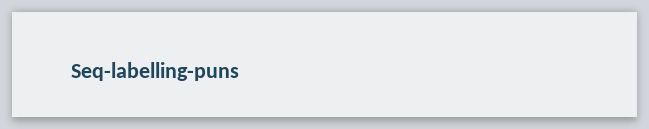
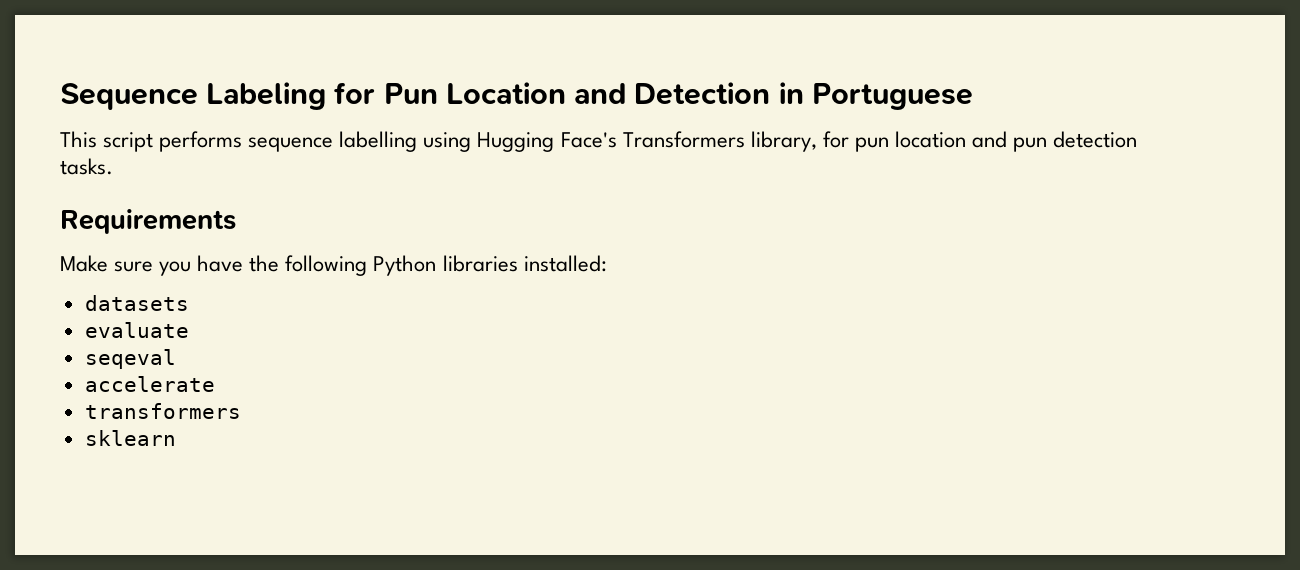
- Seq-labelling-puns
+ Sequence Labeling for Pun Location and Detection in Portuguese
+ This script performs sequence labelling using Hugging Face's Transformers library, for pun location and pun detection tasks.
+ Requirements
+ Make sure you have the following Python libraries installed:
+ datasets
+ evaluate
+ seqeval
+ accelerate
+ transformers
+ sklearn

